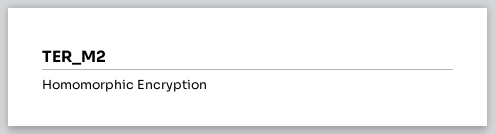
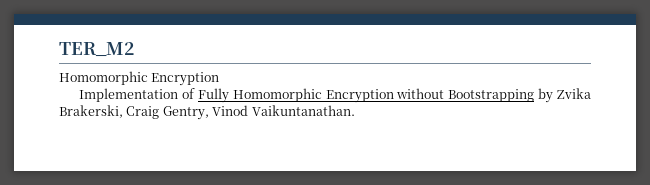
+ Implementation of Fully Homomorphic Encryption without Bootstrapping by Zvika Brakerski, Craig Gentry, Vinod Vaikuntanathan.

